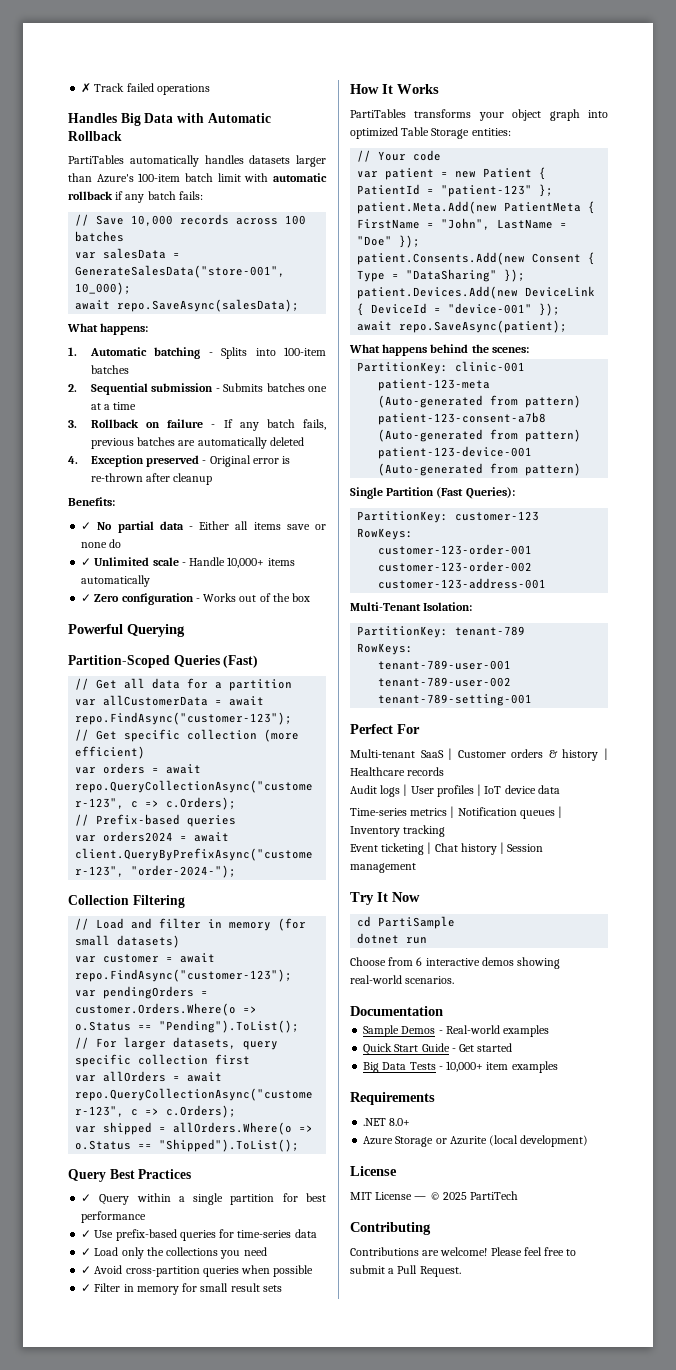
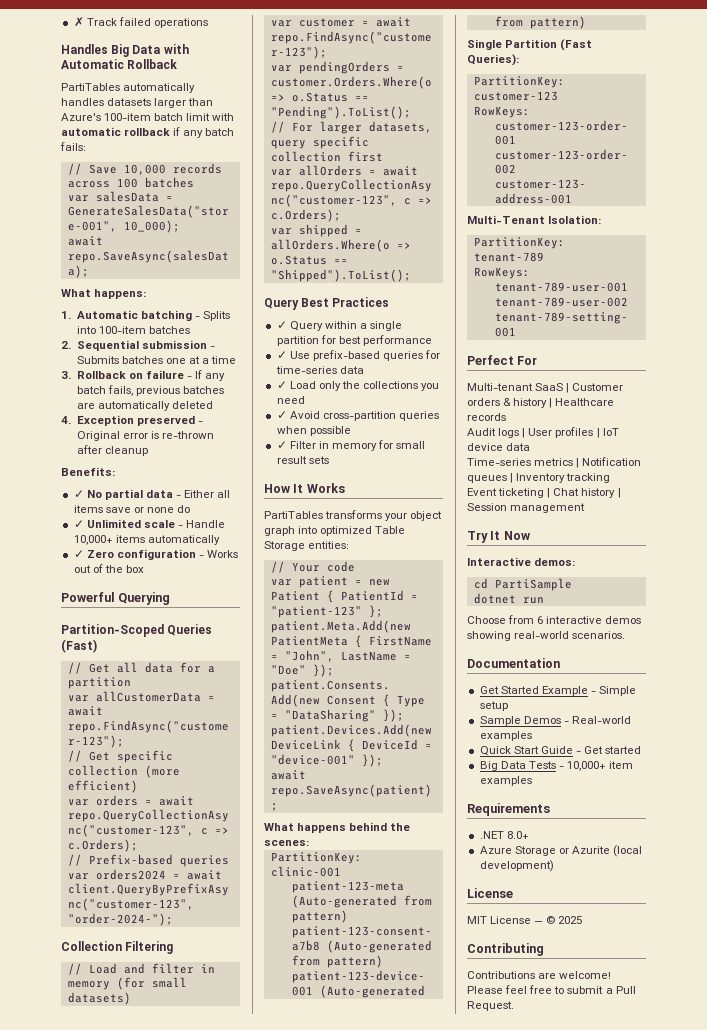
+ Interactive demos:
+ Get Started Example - Simple setup
- MIT License — © 2025 PartiTech
+ MIT License — © 2025

